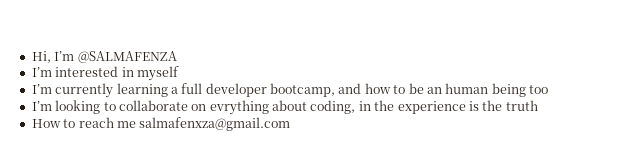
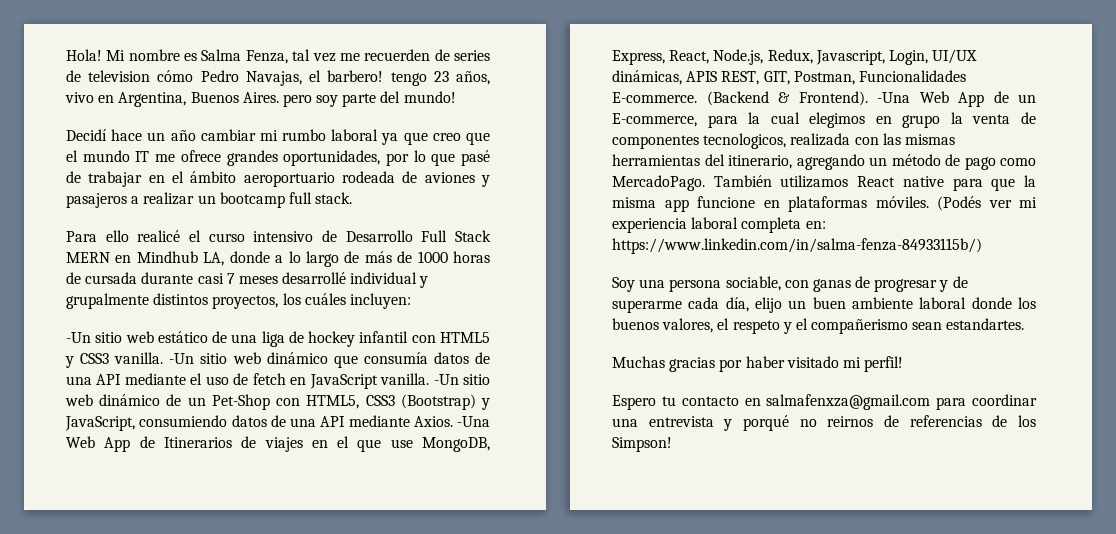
- Hi, I’m @SALMAFENZA
- I’m interested in myself
- I’m currently learning a full developer bootcamp, and how to be an human being too
- I’m looking to collaborate on evrything about coding, in the experience is the truth
- How to reach me salmafenxza@gmail.com
+ Hola! Mi nombre es Salma Fenza, tal vez me recuerden de series de television cómo Pedro Navajas, el barbero! tengo 23 años, vivo en Argentina, Buenos Aires. pero soy parte del mundo!
+ Decidí hace un año cambiar mi rumbo laboral ya que creo que el mundo IT me ofrece grandes oportunidades, por lo que pasé de trabajar en el ámbito aeroportuario rodeada de aviones y pasajeros a realizar un bootcamp full stack.
+ Para ello realicé el curso intensivo de Desarrollo Full Stack MERN en Mindhub LA, donde a lo largo de más de 1000 horas de cursada durante casi 7 meses desarrollé individual y grupalmente distintos proyectos, los cuáles incluyen:
+ -Un sitio web estático de una liga de hockey infantil con HTML5 y CSS3 vanilla. -Un sitio web dinámico que consumía datos de una API mediante el uso de fetch en JavaScript vanilla. -Un sitio web dinámico de un Pet-Shop con HTML5, CSS3 (Bootstrap) y JavaScript, consumiendo datos de una API mediante Axios. -Una Web App de Itinerarios de viajes en el que use MongoDB, Express, React, Node.js, Redux, Javascript, Login, UI/UX dinámicas, APIS REST, GIT, Postman, Funcionalidades E-commerce. (Backend & Frontend). -Una Web App de un E-commerce, para la cual elegimos en grupo la venta de componentes tecnologicos, realizada con las mismas herramientas del itinerario, agregando un método de pago como MercadoPago. También utilizamos React native para que la misma app funcione en plataformas móviles. (Podés ver mi experiencia laboral completa en: https://www.linkedin.com/in/salma-fenza-84933115b/)
+ Soy una persona sociable, con ganas de progresar y de superarme cada día, elijo un buen ambiente laboral donde los buenos valores, el respeto y el compañerismo sean estandartes.
+ Muchas gracias por haber visitado mi perfil!
+ Espero tu contacto en salmafenxza@gmail.com para coordinar una entrevista y porqué no reirnos de referencias de los Simpson!

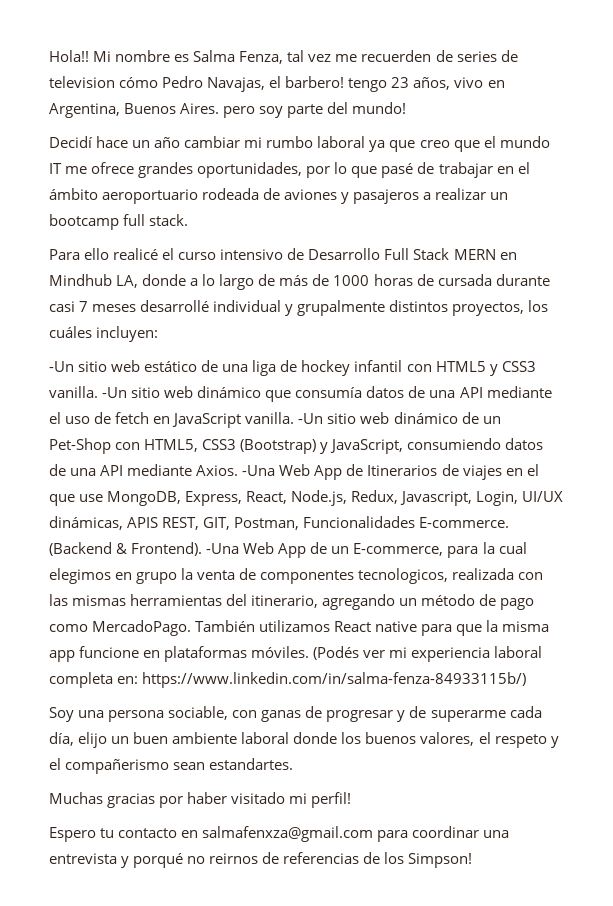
- Hola!
+ Hola!!

